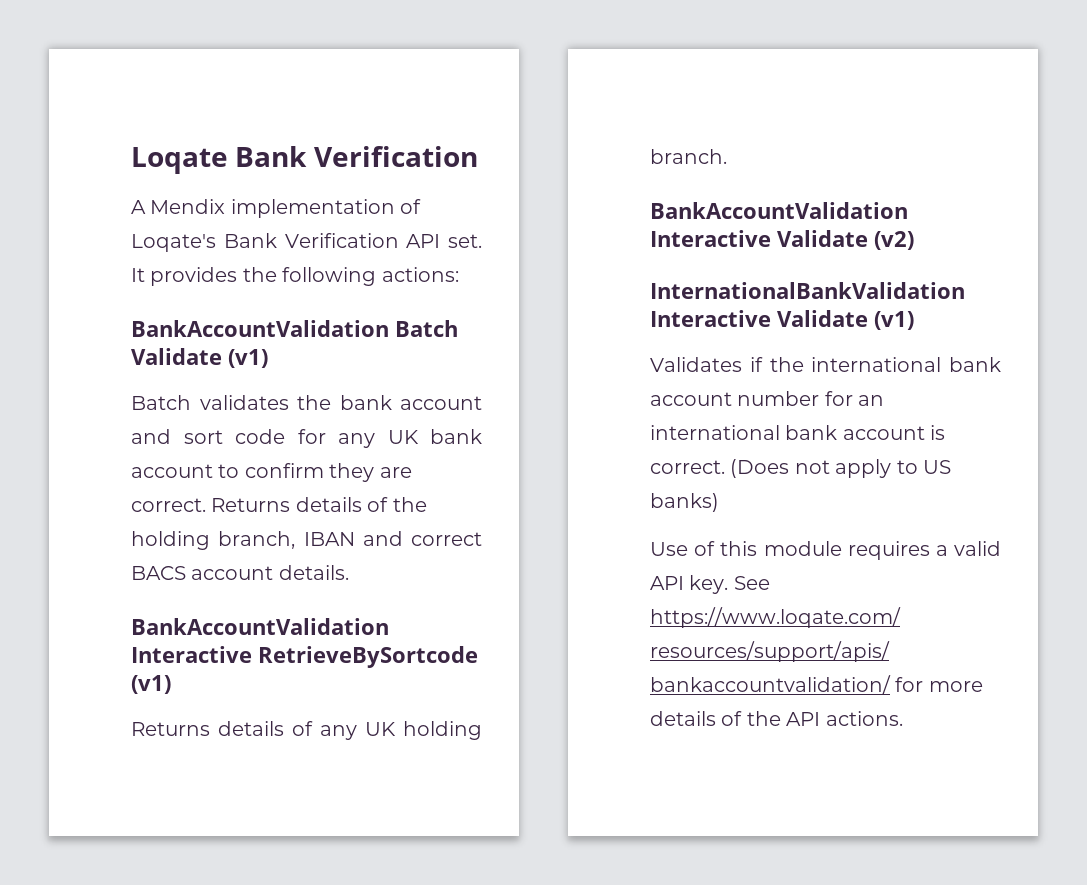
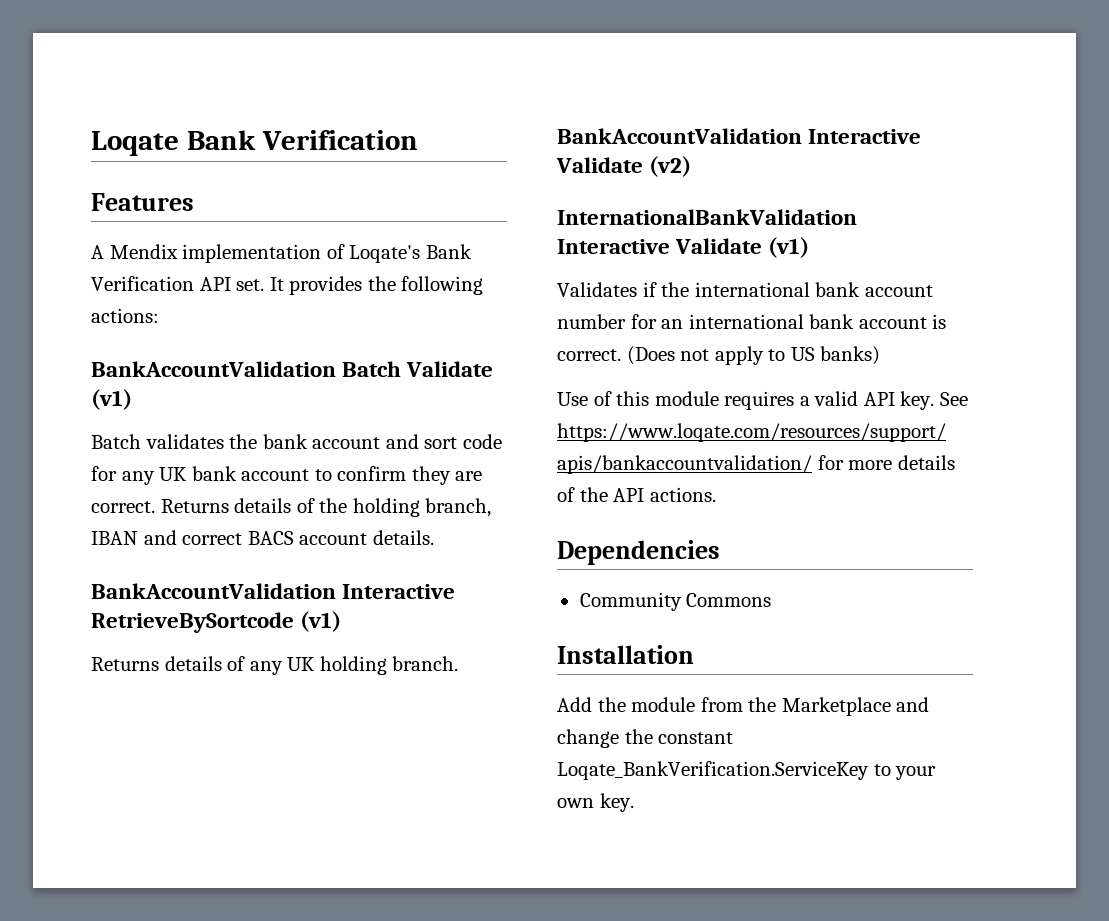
+ Features
+ Dependencies
+ Community Commons
+ Installation
+ Add the module from the Marketplace and change the constant Loqate_BankVerification.ServiceKey to your own key.

